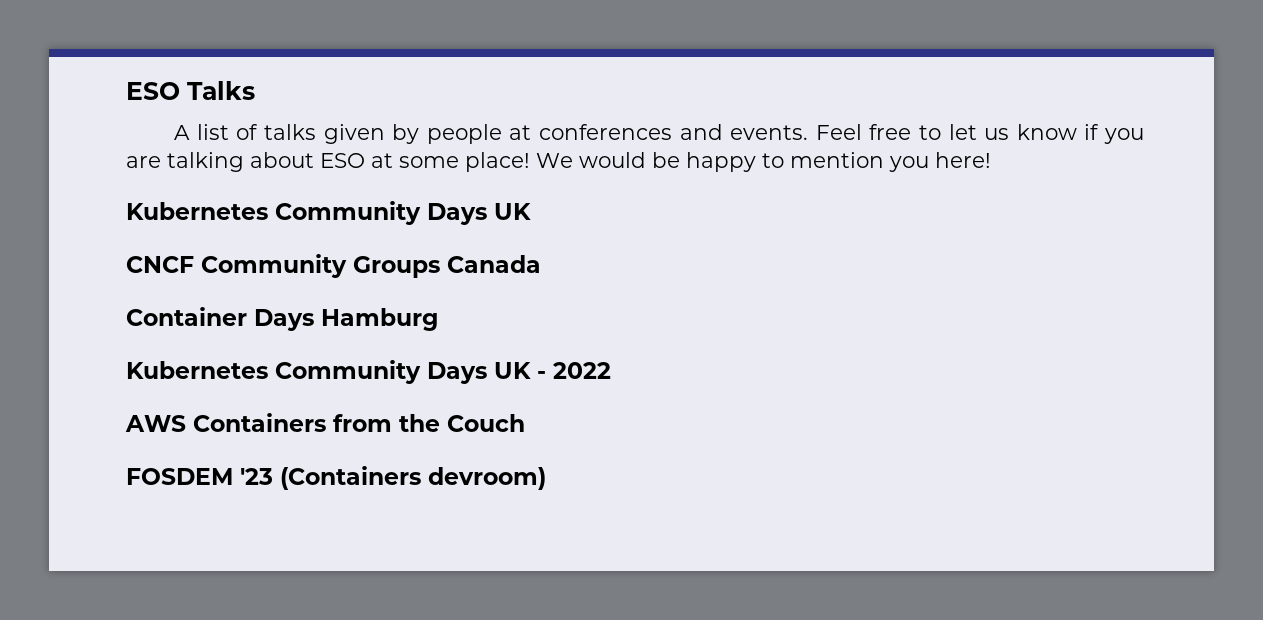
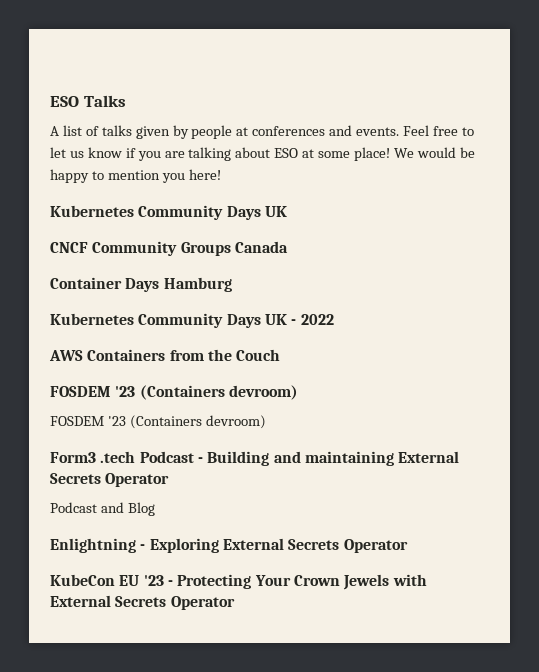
  AWS Containers from the Couch
  FOSDEM '23 (Containers devroom)
+ FOSDEM '23 (Containers devroom)
+ Form3 .tech Podcast - Building and maintaining External Secrets Operator
+ Podcast and Blog
+ Enlightning - Exploring External Secrets Operator
+ KubeCon EU '23 - Protecting Your Crown Jewels with External Secrets Operator

